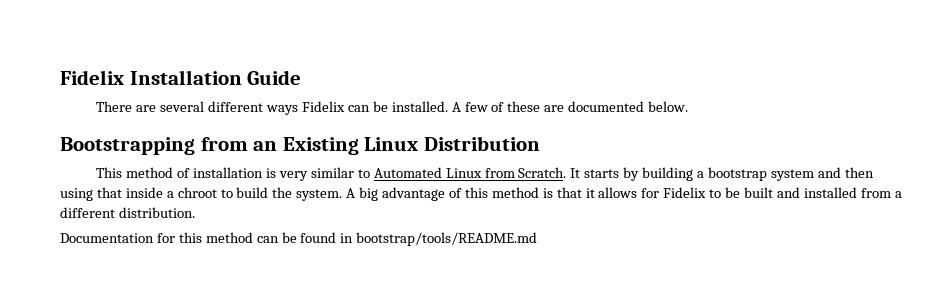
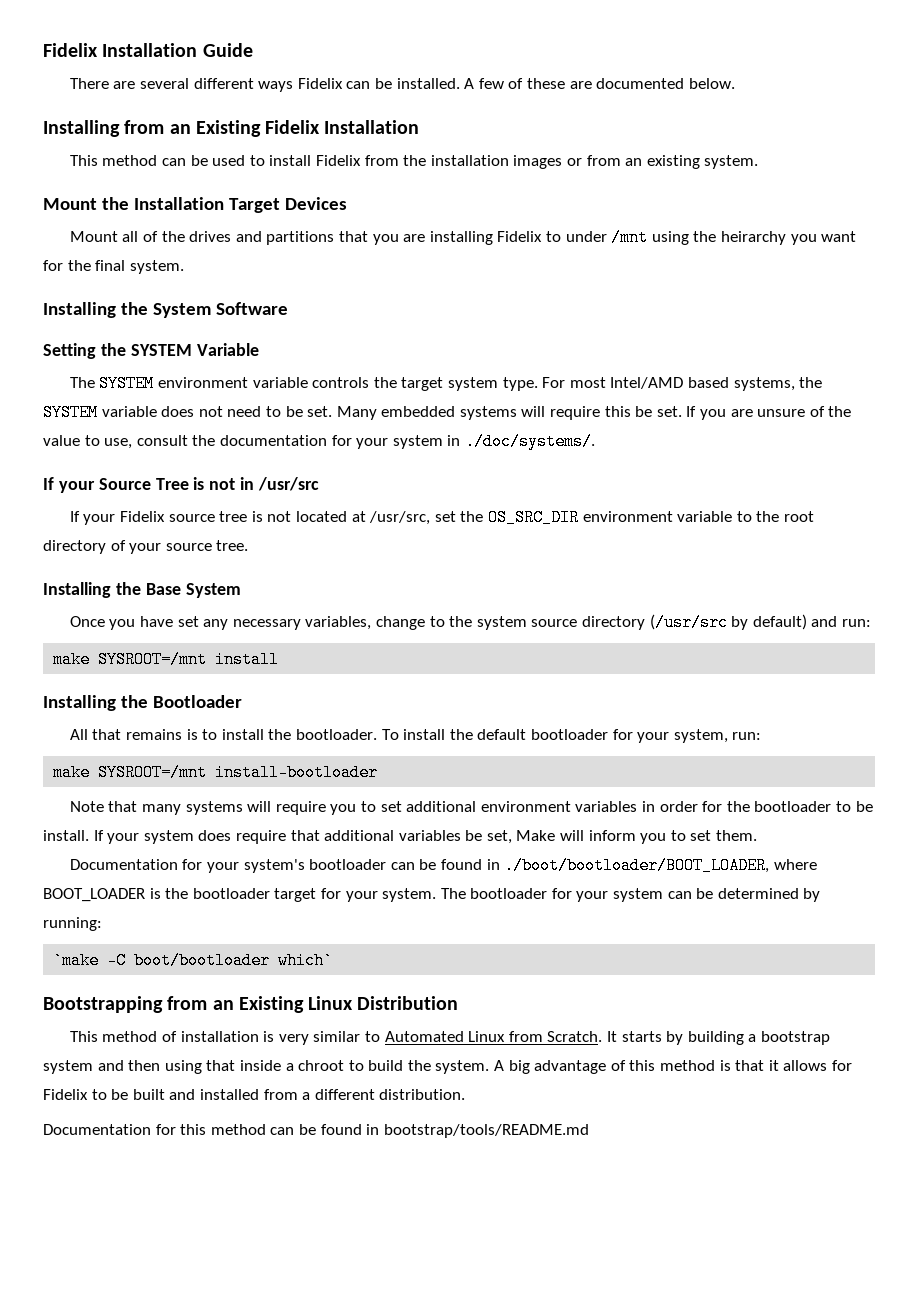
+ Installing from an Existing Fidelix Installation
+ This method can be used to install Fidelix from the installation images or from an existing system.
+ Mount the Installation Target Devices
+ Mount all of the drives and partitions that you are installing Fidelix to under /mnt using the heirarchy you want for the final system.
+ Installing the System Software
+ Setting the SYSTEM Variable
+ The SYSTEM environment variable controls the target system type. For most Intel/AMD based systems, the SYSTEM variable does not need to be set. Many embedded systems will require this be set. If you are unsure of the value to use, consult the documentation for your system in ./doc/systems/.
+ If your Source Tree is not in /usr/src
+ If your Fidelix source tree is not located at /usr/src, set the OS_SRC_DIR environment variable to the root directory of your source tree.
+ Installing the Base System
+ Once you have set any necessary variables, change to the system source directory (/usr/src by default) and run:
+ make SYSROOT=/mnt install
+ Installing the Bootloader
+ All that remains is to install the bootloader. To install the default bootloader for your system, run:
+ make SYSROOT=/mnt install-bootloader
+ Note that many systems will require you to set additional environment variables in order for the bootloader to be install. If your system does require that additional variables be set, Make will inform you to set them.
+ Documentation for your system's bootloader can be found in ./boot/bootloader/BOOT_LOADER, where BOOT_LOADER is the bootloader target for your system. The bootloader for your system can be determined by running:
+ `make -C boot/bootloader which`

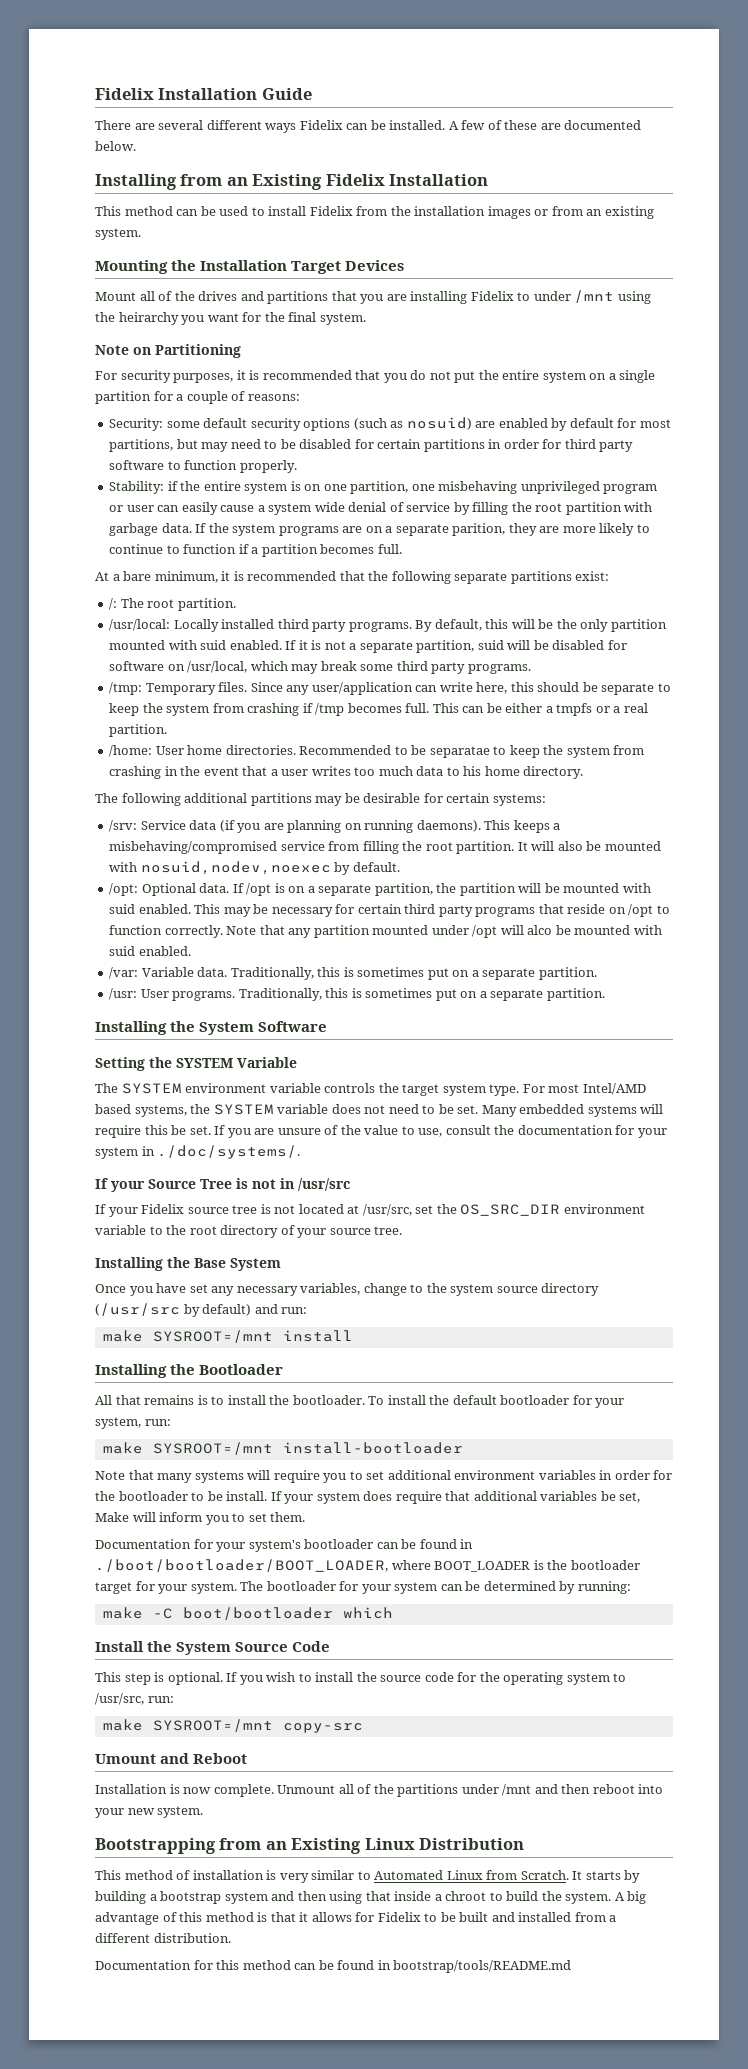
- Mount the Installation Target Devices
+ Mounting the Installation Target Devices
+ Note on Partitioning
+ For security purposes, it is recommended that you do not put the entire system on a single partition for a couple of reasons:
+ Security: some default security options (such as nosuid) are enabled by default for most partitions, but may need to be disabled for certain partitions in order for third party software to function properly.
+ Stability: if the entire system is on one partition, one misbehaving unprivileged program or user can easily cause a system wide denial of service by filling the root partition with garbage data. If the system programs are on a separate parition, they are more likely to continue to function if a partition becomes full.
+ At a bare minimum, it is recommended that the following separate partitions exist:
+ /: The root partition.
+ /usr/local: Locally installed third party programs. By default, this will be the only partition mounted with suid enabled. If it is not a separate partition, suid will be disabled for software on /usr/local, which may break some third party programs.
+ /tmp: Temporary files. Since any user/application can write here, this should be separate to keep the system from crashing if /tmp becomes full. This can be either a tmpfs or a real partition.
+ /home: User home directories. Recommended to be separatae to keep the system from crashing in the event that a user writes too much data to his home directory.
+ The following additional partitions may be desirable for certain systems:
+ /srv: Service data (if you are planning on running daemons). This keeps a misbehaving/compromised service from filling the root partition. It will also be mounted with nosuid,nodev,noexec by default.
+ /opt: Optional data. If /opt is on a separate partition, the partition will be mounted with suid enabled. This may be necessary for certain third party programs that reside on /opt to function correctly. Note that any partition mounted under /opt will alco be mounted with suid enabled.
+ /var: Variable data. Traditionally, this is sometimes put on a separate partition.
+ /usr: User programs. Traditionally, this is sometimes put on a separate partition.
- `make -C boot/bootloader which`
+ make -C boot/bootloader which
+ Install the System Source Code
+ This step is optional. If you wish to install the source code for the operating system to /usr/src, run:
+ make SYSROOT=/mnt copy-src
+ Umount and Reboot
+ Installation is now complete. Unmount all of the partitions under /mnt and then reboot into your new system.

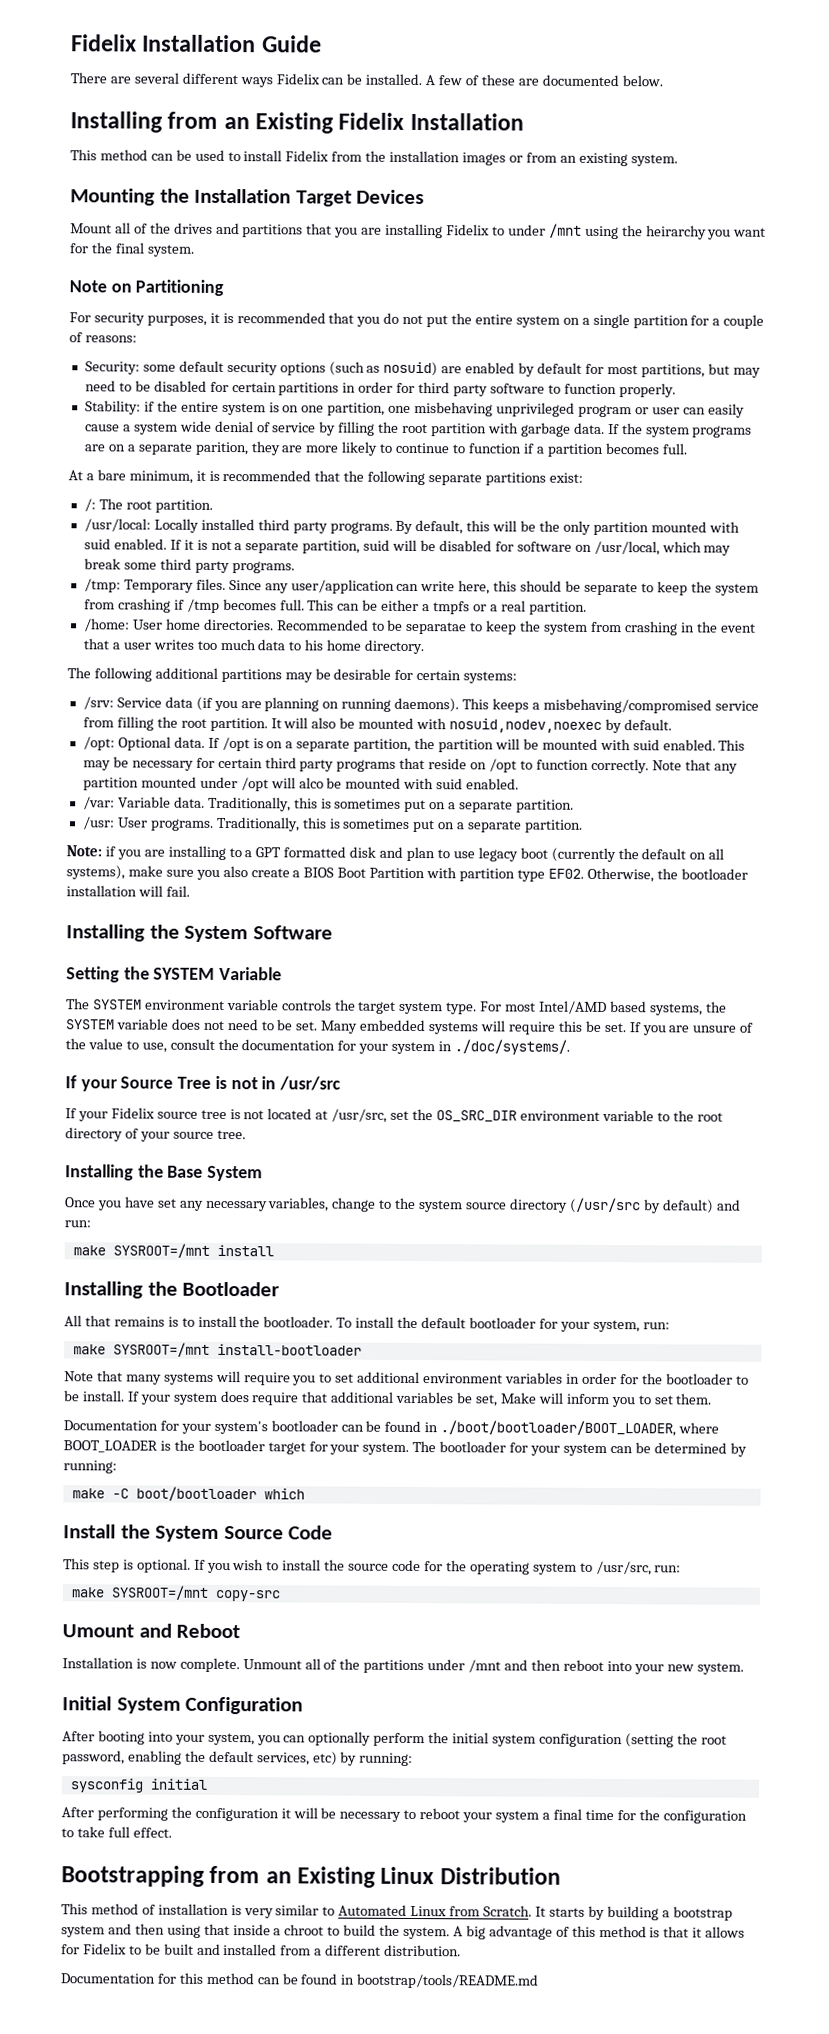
+ Note: if you are installing to a GPT formatted disk and plan to use legacy boot (currently the default on all systems), make sure you also create a BIOS Boot Partition with partition type EF02. Otherwise, the bootloader installation will fail.
+ Initial System Configuration
+ After booting into your system, you can optionally perform the initial system configuration (setting the root password, enabling the default services, etc) by running:
+ sysconfig initial
+ After performing the configuration it will be necessary to reboot your system a final time for the configuration to take full effect.

